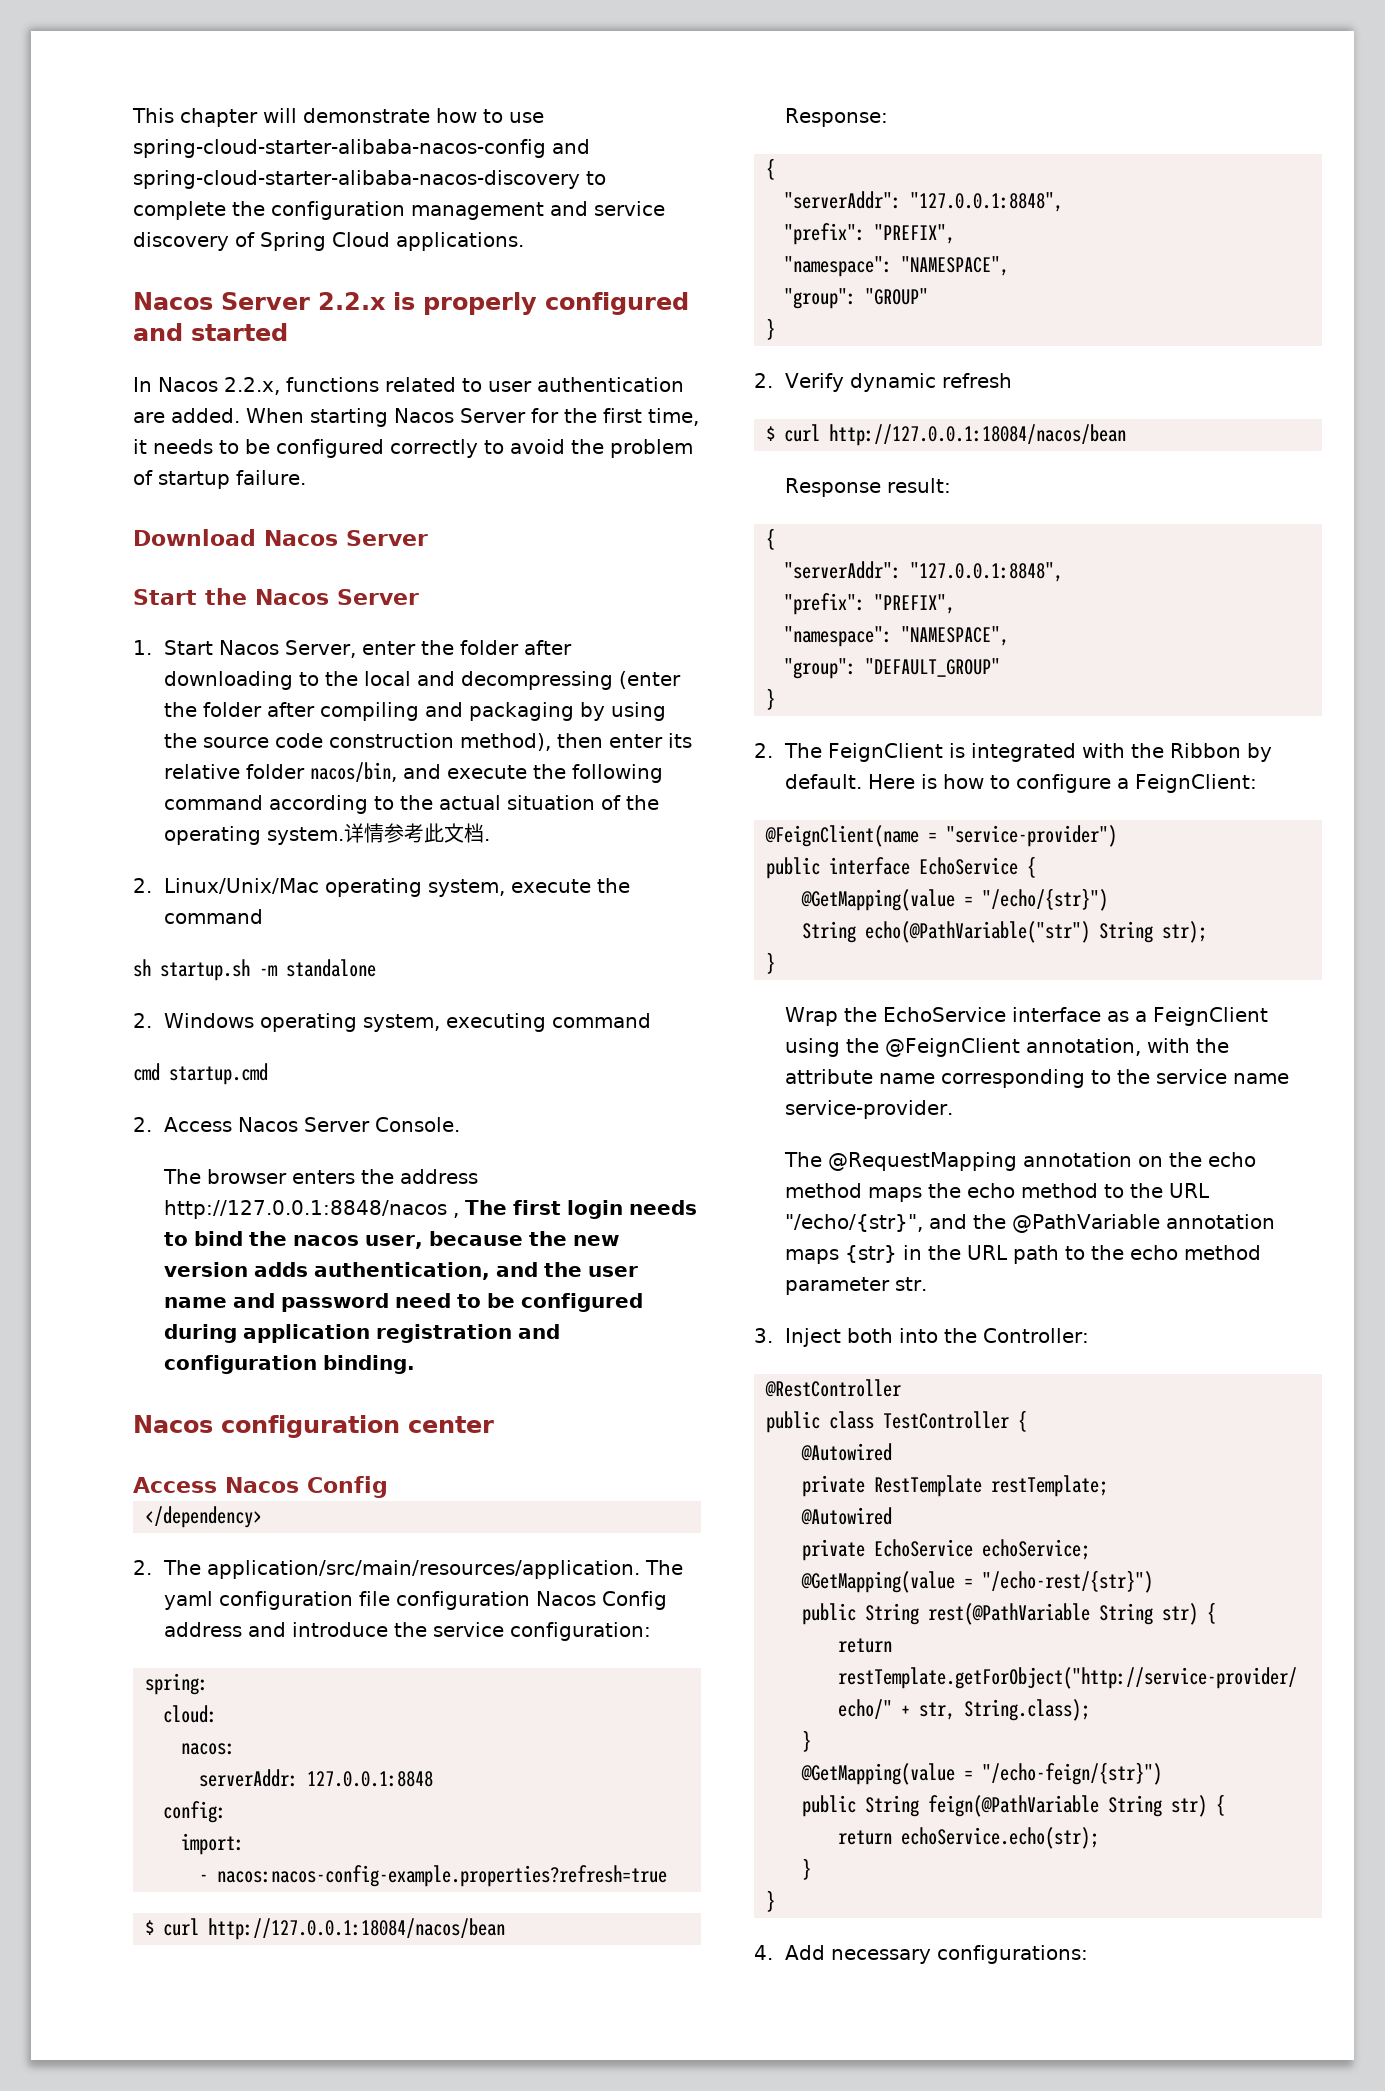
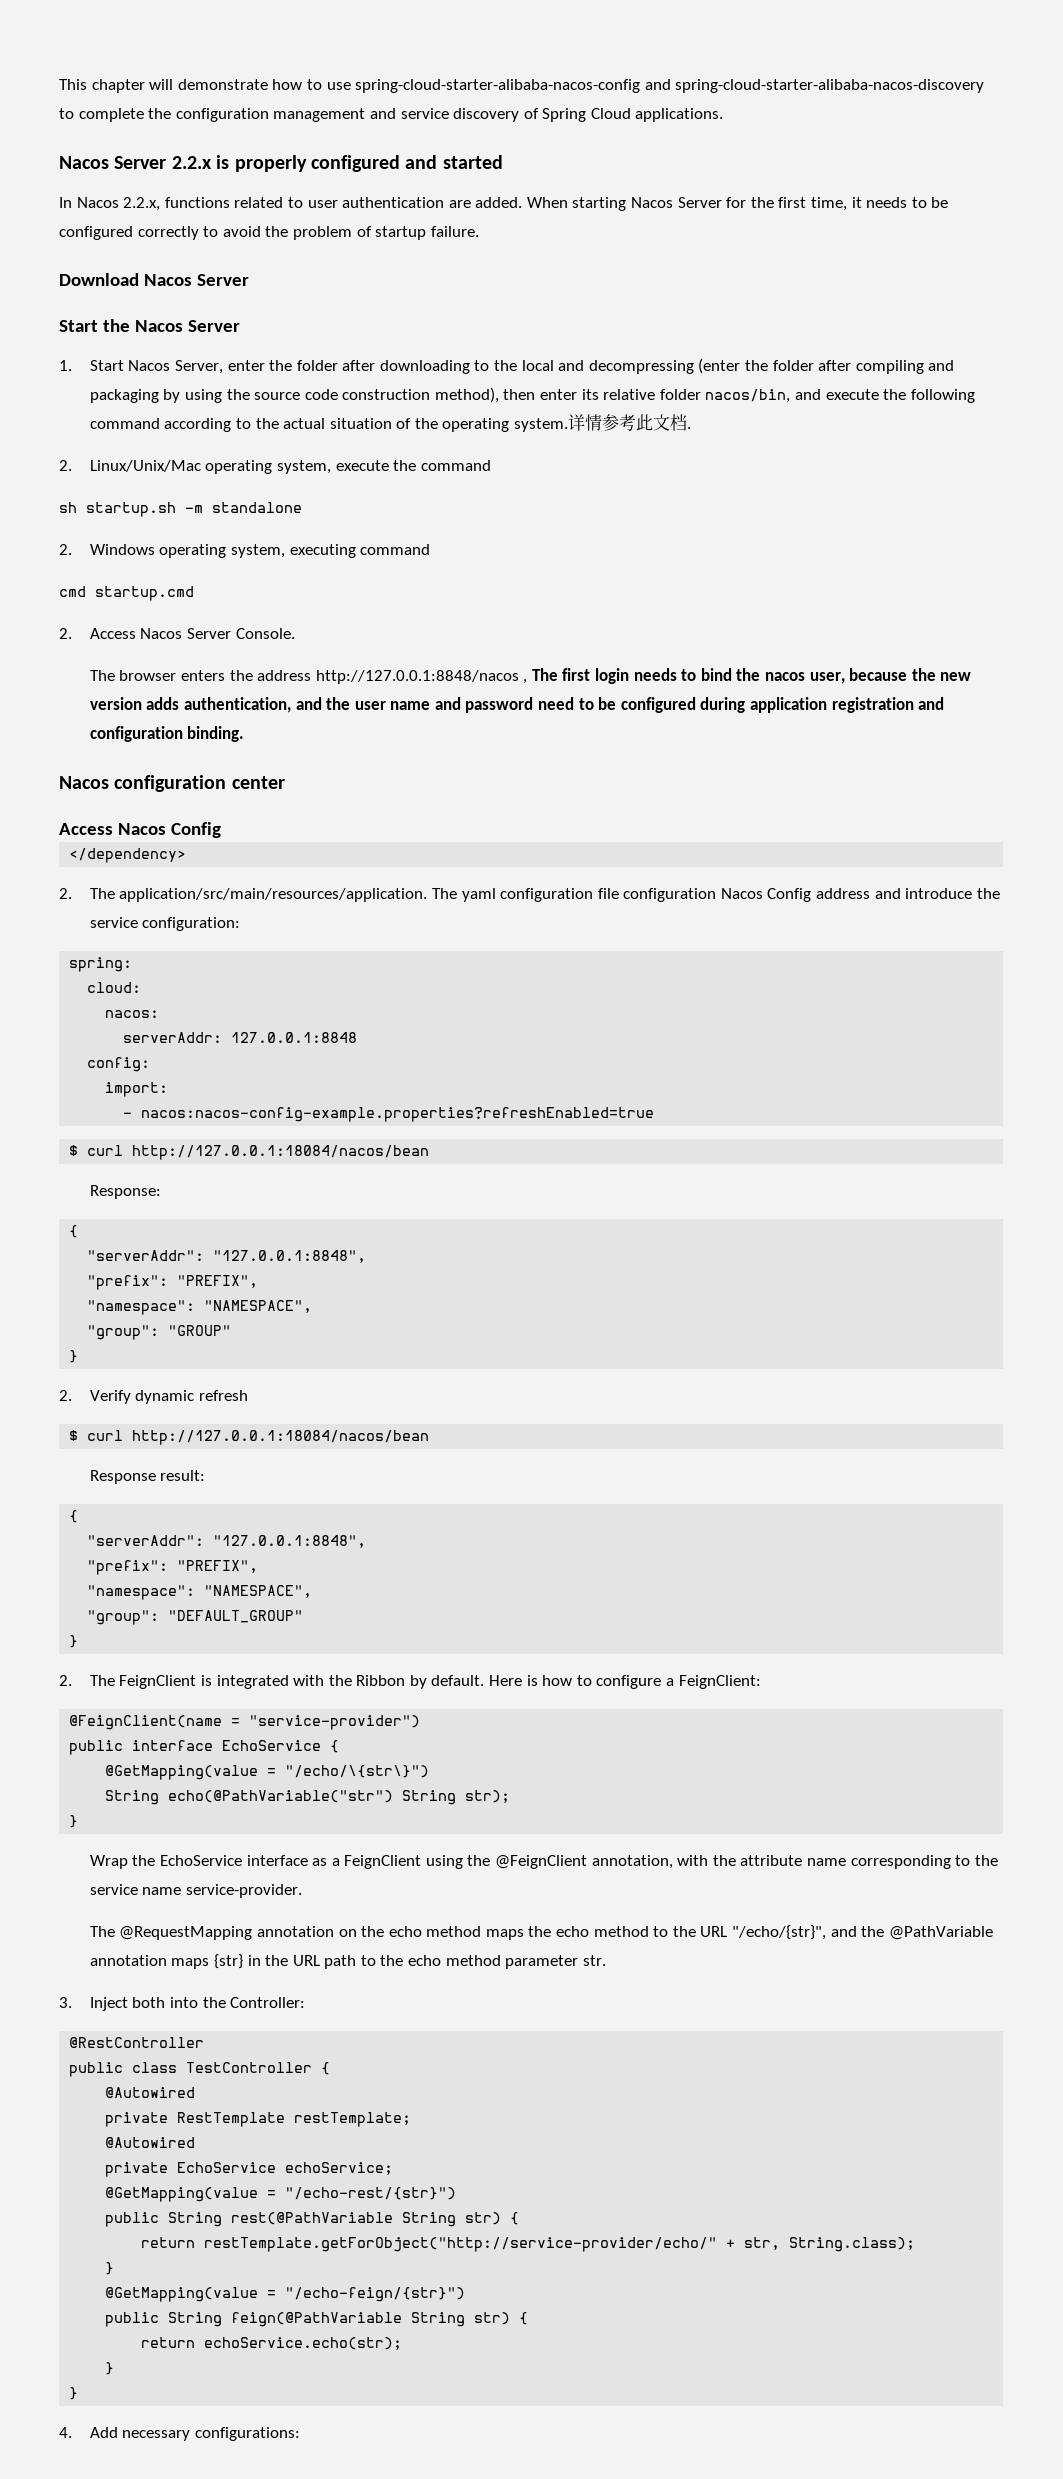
- - nacos:nacos-config-example.properties?refresh=true
+ - nacos:nacos-config-example.properties?refreshEnabled=true
- @GetMapping(value = "/echo/{str}")
+ @GetMapping(value = "/echo/\{str\}")

